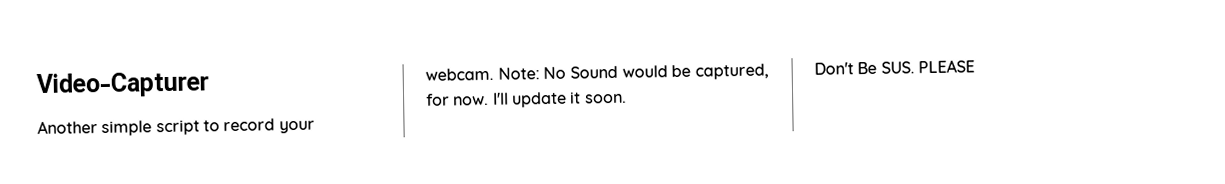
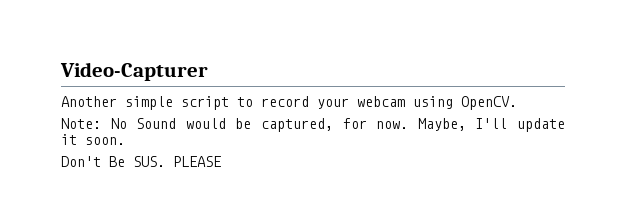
- Another simple script to record your webcam. Note: No Sound would be captured, for now.
+ Another simple script to record your webcam using OpenCV.
+ Note: No Sound would be captured, for now.
- I'll update it soon.
+ Maybe, I'll update it soon.

